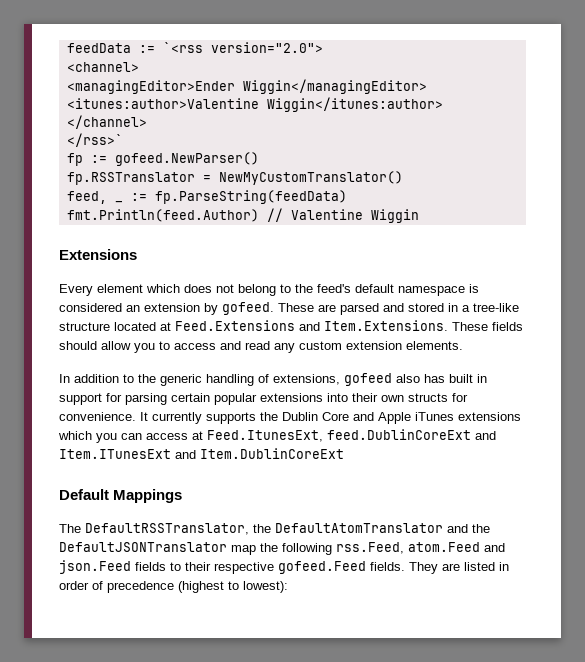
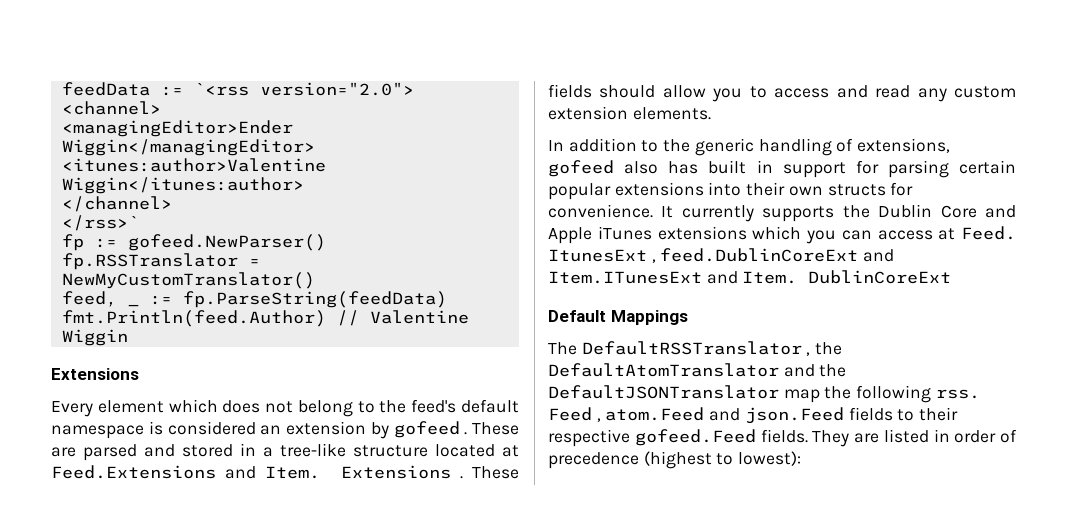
- Every element which does not belong to the feed's default namespace is considered an extension by gofeed.
+ Every element which does not belong to the feed's default namespace is considered an extension by gofeed .
- These are parsed and stored in a tree-like structure located at Feed.Extensions and Item.Extensions. These fields should allow you to access and read any custom extension elements.
+ These are parsed and stored in a tree-like structure located at Feed.Extensions and Item. Extensions . These fields should allow you to access and read any custom extension elements.
- It currently supports the Dublin Core and Apple iTunes extensions which you can access at Feed.ItunesExt, feed.DublinCoreExt and Item.ITunesExt and Item.DublinCoreExt
+ It currently supports the Dublin Core and Apple iTunes extensions which you can access at Feed. ItunesExt , feed.DublinCoreExt and Item.ITunesExt and Item. DublinCoreExt
- The DefaultRSSTranslator, the DefaultAtomTranslator and the DefaultJSONTranslator map the following rss.Feed, atom.Feed and json.Feed fields to their respective gofeed.Feed fields.
+ The DefaultRSSTranslator , the DefaultAtomTranslator and the DefaultJSONTranslator map the following rss. Feed , atom.Feed and json.Feed fields to their respective gofeed.Feed fields.

